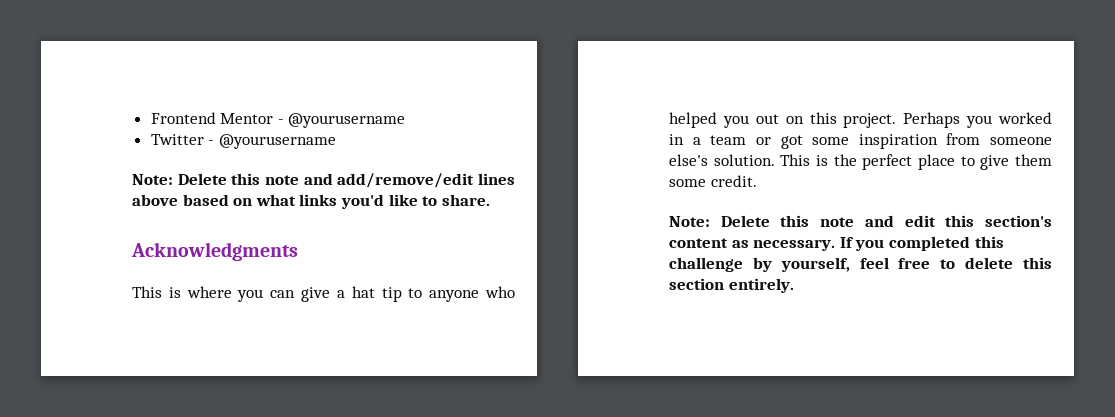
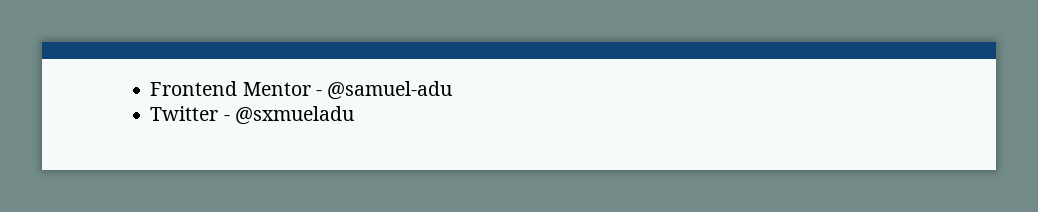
- Frontend Mentor - @yourusername
+ Frontend Mentor - @samuel-adu
- Twitter - @yourusername
- Note: Delete this note and add/remove/edit lines above based on what links you'd like to share.
- Acknowledgments
- This is where you can give a hat tip to anyone who helped you out on this project. Perhaps you worked in a team or got some inspiration from someone else's solution. This is the perfect place to give them some credit.
- Note: Delete this note and edit this section's content as necessary. If you completed this challenge by yourself, feel free to delete this section entirely.
+ Twitter - @sxmueladu

